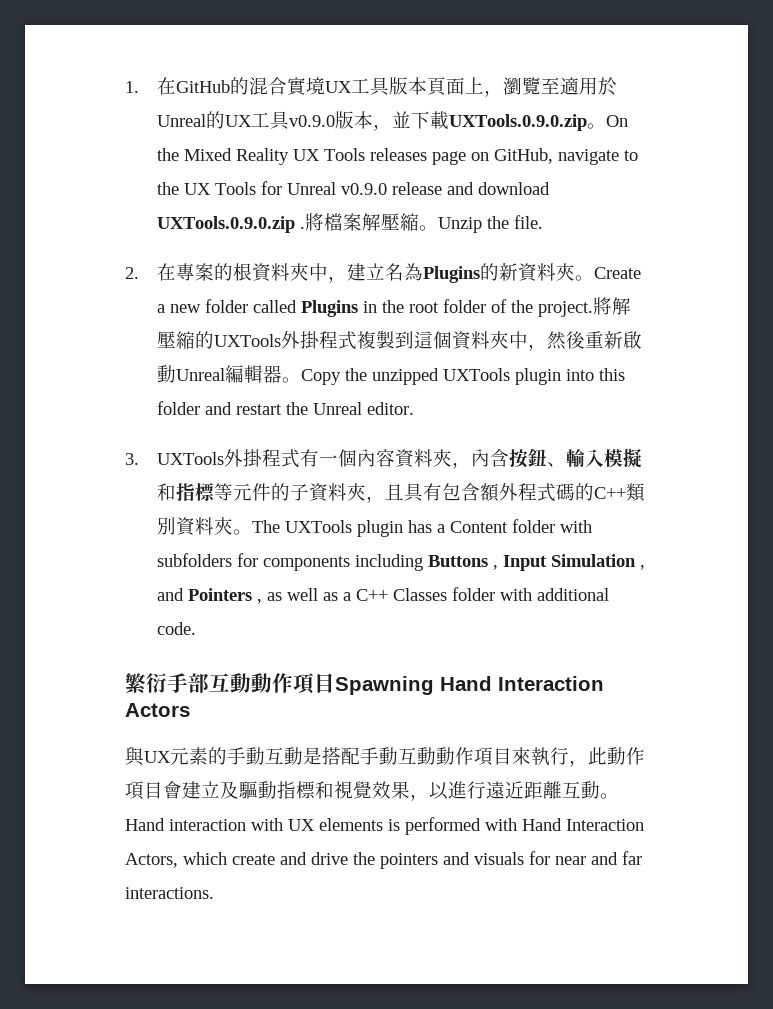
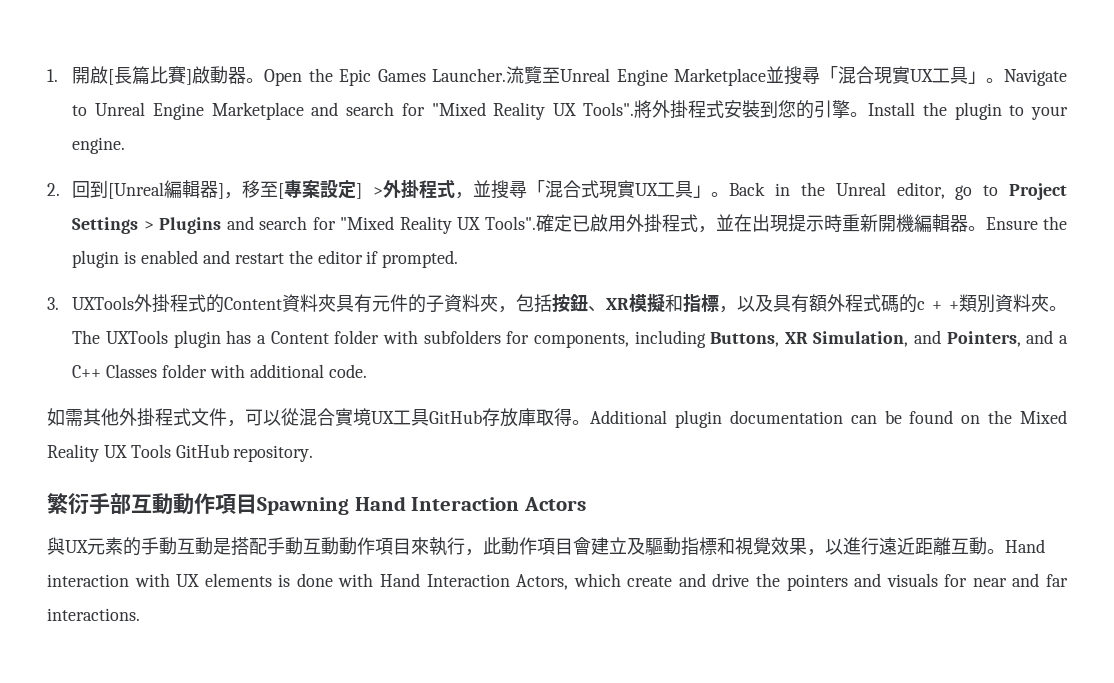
- 1.在GitHub的混合實境UX工具版本頁面上，瀏覽至適用於Unreal的UX工具v0.9.0版本，並下載UXTools.0.9.0.zip。On the Mixed Reality UX Tools releases page on GitHub, navigate to the UX Tools for Unreal v0.9.0 release and download UXTools.0.9.0.zip .將檔案解壓縮。Unzip the file.
- 2.在專案的根資料夾中，建立名為Plugins的新資料夾。Create a new folder called Plugins in the root folder of the project.將解壓縮的UXTools外掛程式複製到這個資料夾中，然後重新啟動Unreal編輯器。Copy the unzipped UXTools plugin into this folder and restart the Unreal editor.
- 3. UXTools外掛程式有一個內容資料夾，內含按鈕、輸入模擬和指標等元件的子資料夾，且具有包含額外程式碼的C++類別資料夾。
+ 1.開啟[長篇比賽]啟動器。Open the Epic Games Launcher.流覽至Unreal Engine Marketplace並搜尋「混合現實UX工具」。Navigate to Unreal Engine Marketplace and search for "Mixed Reality UX Tools".將外掛程式安裝到您的引擎。Install the plugin to your engine.
+ 2.回到[Unreal編輯器]，移至[專案設定] >外掛程式，並搜尋「混合式現實UX工具」。Back in the Unreal editor, go to Project Settings > Plugins and search for "Mixed Reality UX Tools".確定已啟用外掛程式，並在出現提示時重新開機編輯器。Ensure the plugin is enabled and restart the editor if prompted.
+ 3. UXTools外掛程式的Content資料夾具有元件的子資料夾，包括按鈕、XR模擬和指標，以及具有額外程式碼的c + +類別資料夾。
- The UXTools plugin has a Content folder with subfolders for components including Buttons , Input Simulation , and Pointers , as well as a C++ Classes folder with additional code.
+ The UXTools plugin has a Content folder with subfolders for components, including Buttons, XR Simulation, and Pointers, and a C++ Classes folder with additional code.
+ 如需其他外掛程式文件，可以從混合實境UX工具GitHub存放庫取得。Additional plugin documentation can be found on the Mixed Reality UX Tools GitHub repository.
- Hand interaction with UX elements is performed with Hand Interaction Actors, which create and drive the pointers and visuals for near and far interactions.
+ Hand interaction with UX elements is done with Hand Interaction Actors, which create and drive the pointers and visuals for near and far interactions.

